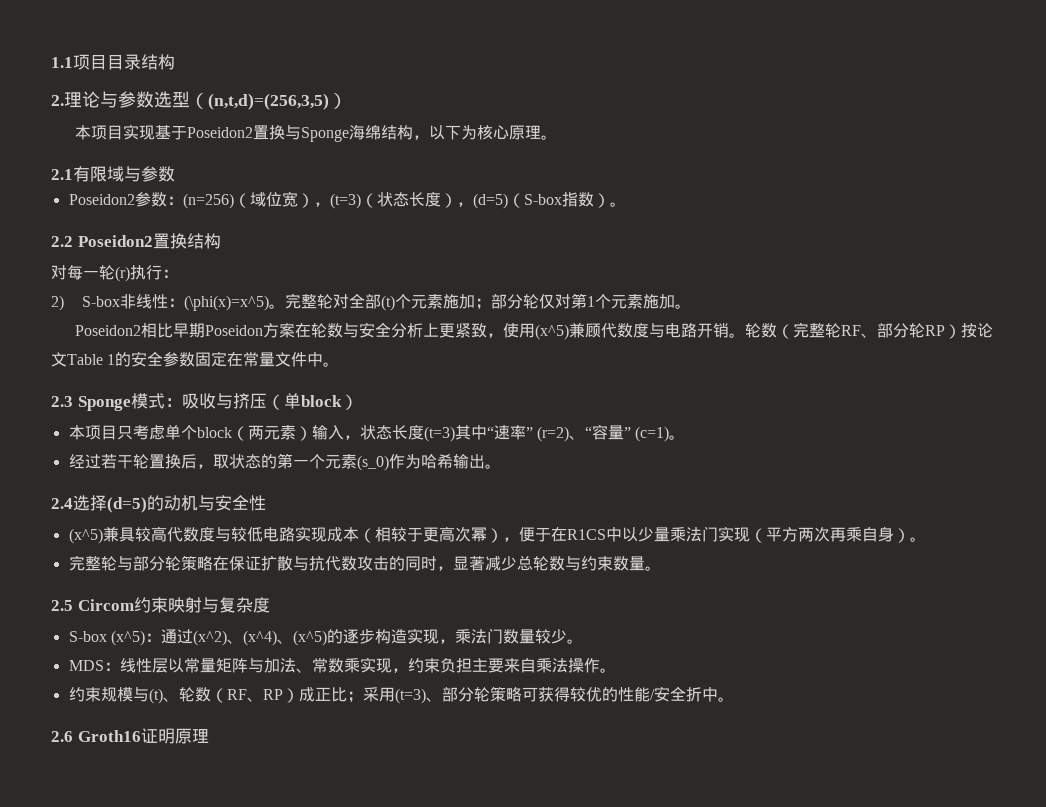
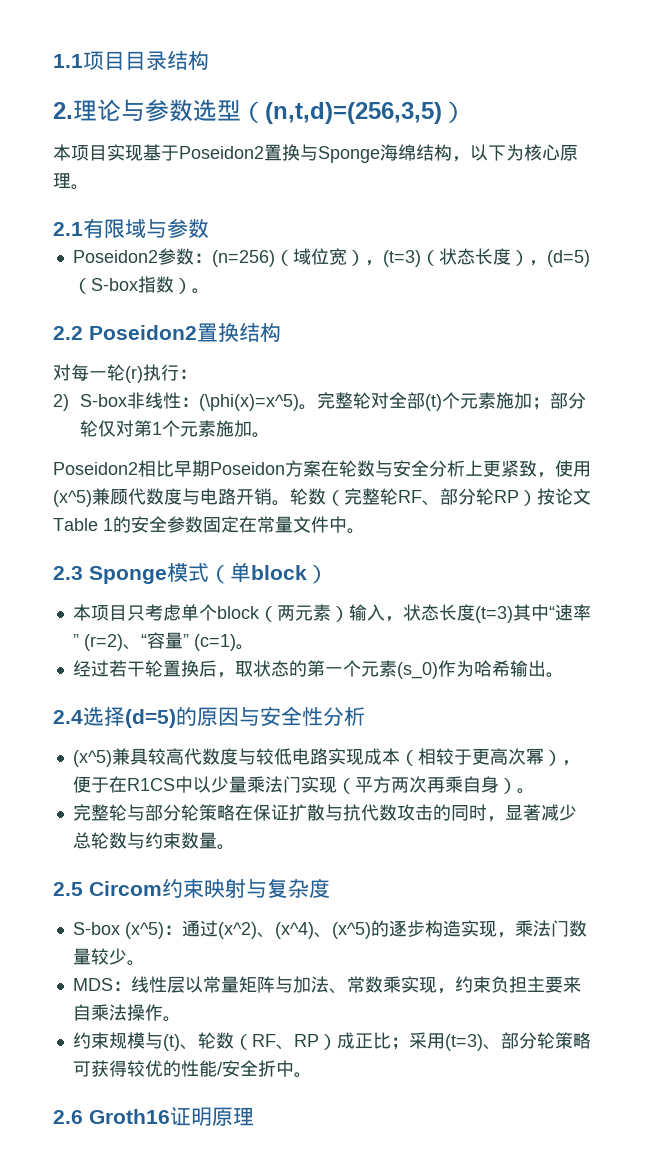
- 2.3 Sponge模式：吸收与挤压（单block）
+ 2.3 Sponge模式（单block）
- 2.4选择(d=5)的动机与安全性
+ 2.4选择(d=5)的原因与安全性分析

